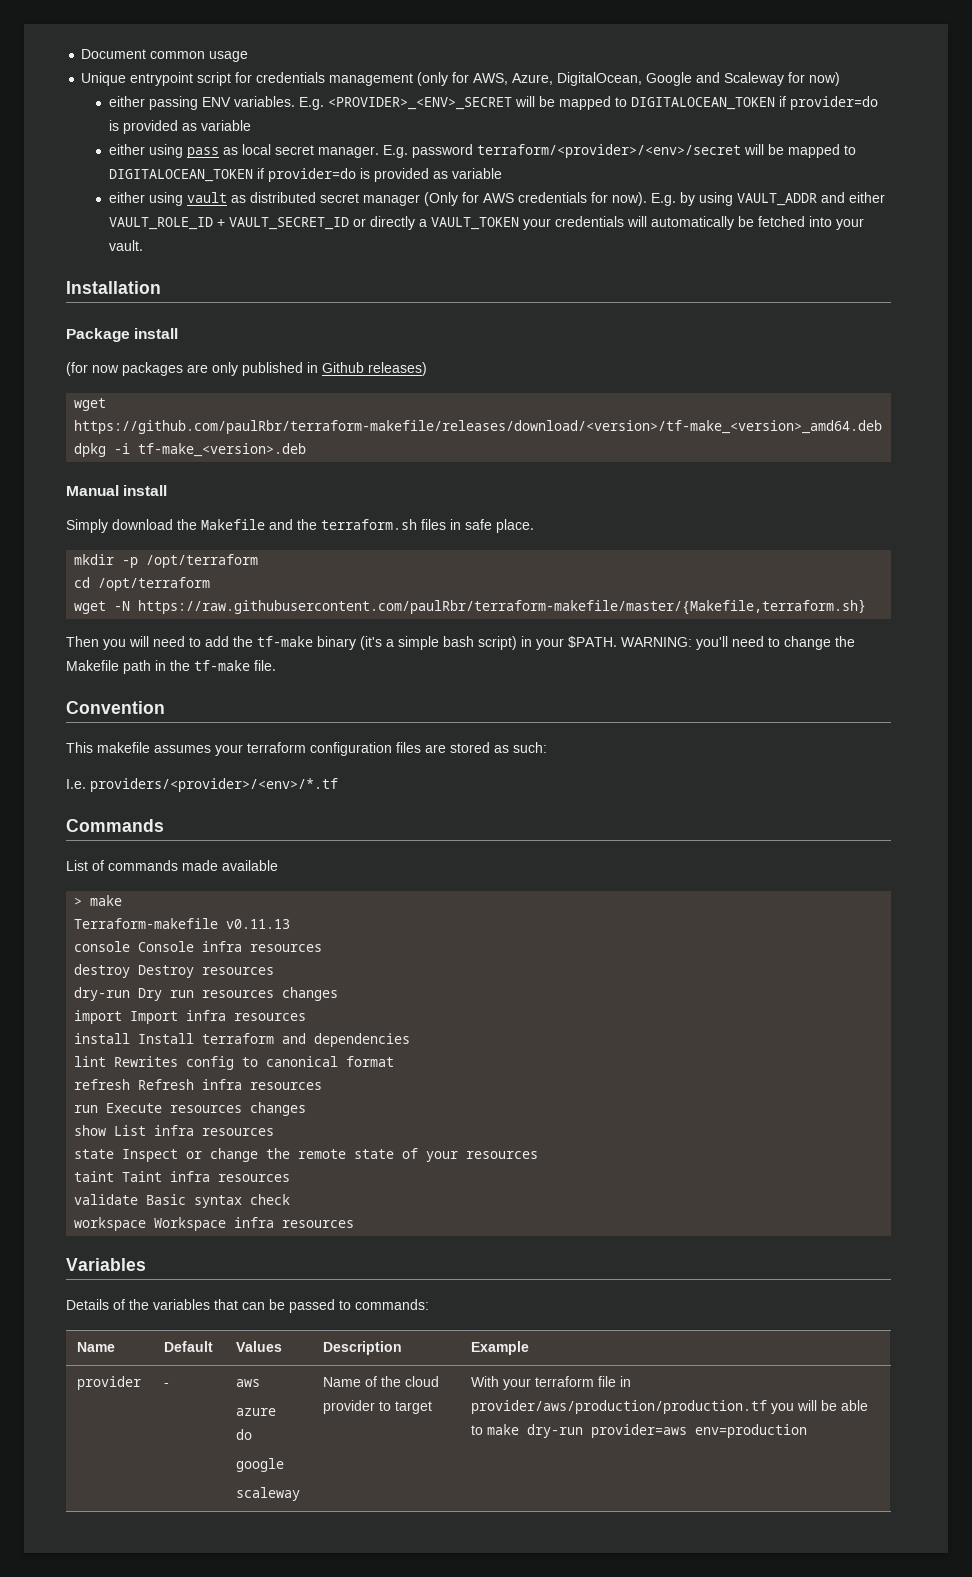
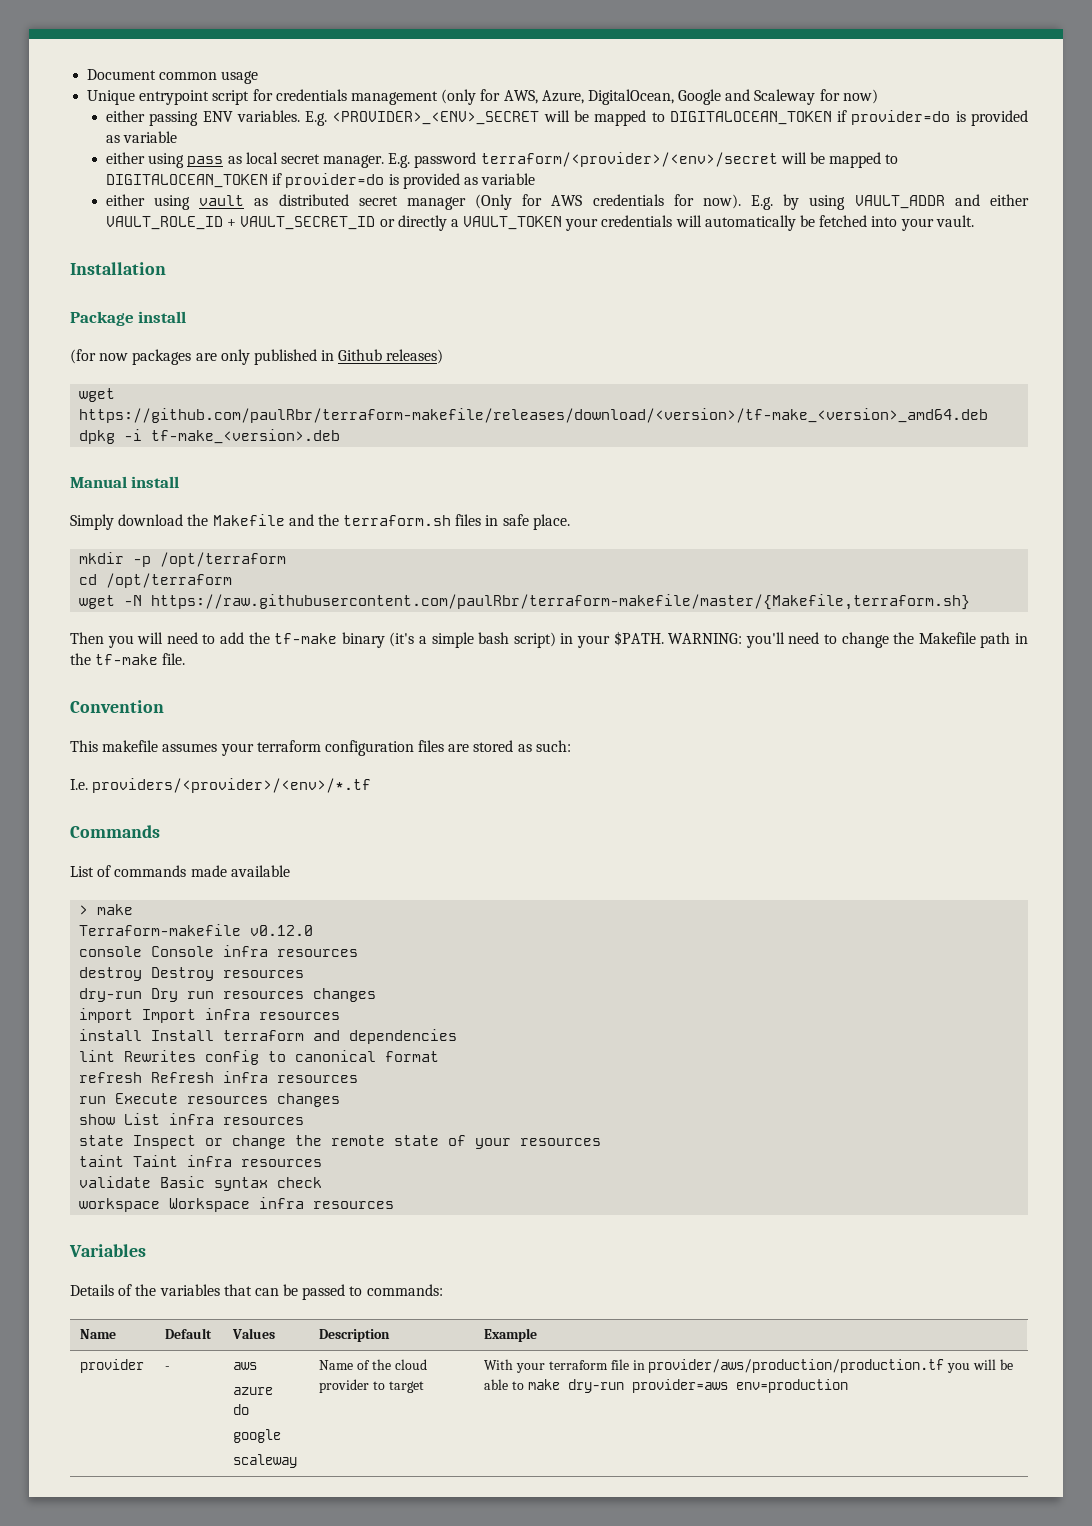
- Terraform-makefile v0.11.13
+ Terraform-makefile v0.12.0

